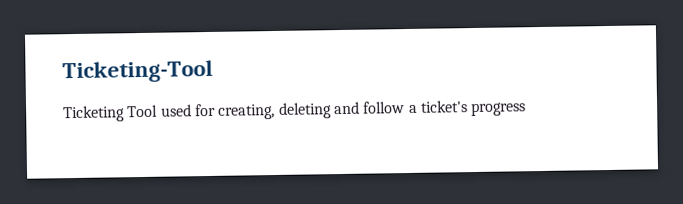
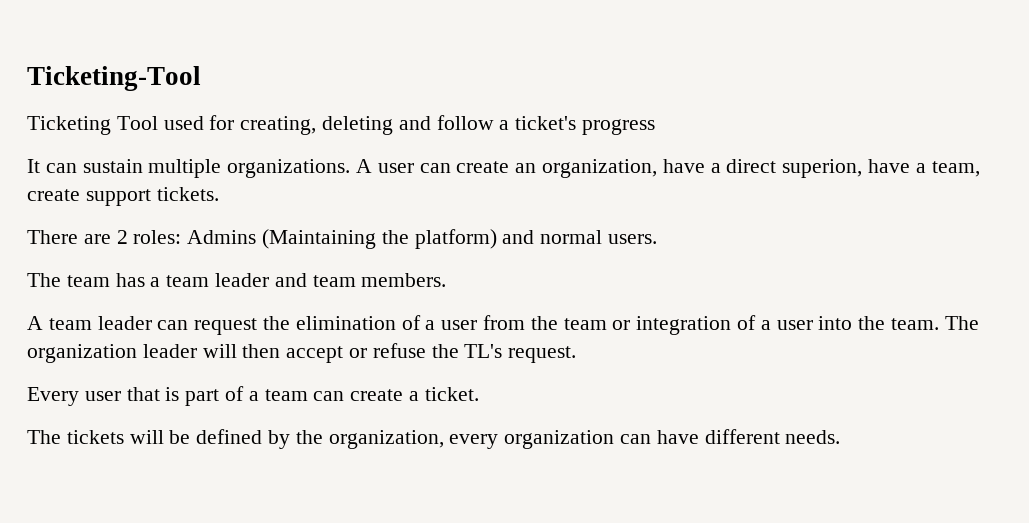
+ It can sustain multiple organizations. A user can create an organization, have a direct superion, have a team, create support tickets.
+ There are 2 roles: Admins (Maintaining the platform) and normal users.
+ The team has a team leader and team members.
+ A team leader can request the elimination of a user from the team or integration of a user into the team. The organization leader will then accept or refuse the TL's request.
+ Every user that is part of a team can create a ticket.
+ The tickets will be defined by the organization, every organization can have different needs.

